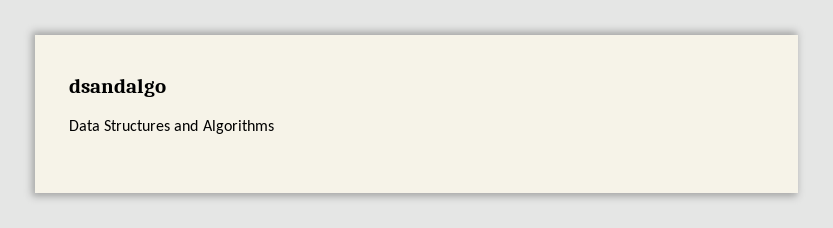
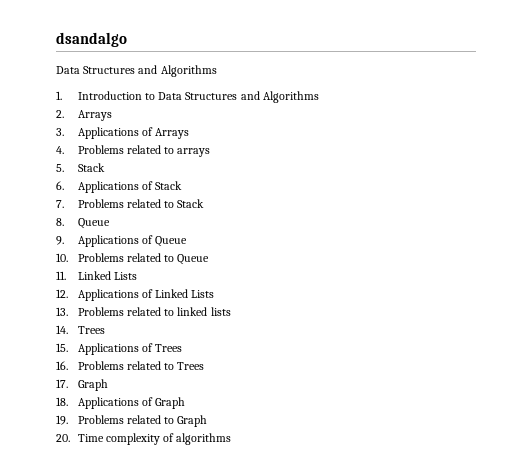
+ 1. Introduction to Data Structures and Algorithms
+ 2. Arrays
+ 3. Applications of Arrays
+ 4. Problems related to arrays
+ 5. Stack
+ 6. Applications of Stack
+ 7. Problems related to Stack
+ 8. Queue
+ 9. Applications of Queue
+ 10. Problems related to Queue
+ 11. Linked Lists
+ 12. Applications of Linked Lists
+ 13. Problems related to linked lists
+ 14. Trees
+ 15. Applications of Trees
+ 16. Problems related to Trees
+ 17. Graph
+ 18. Applications of Graph
+ 19. Problems related to Graph
+ 20. Time complexity of algorithms

